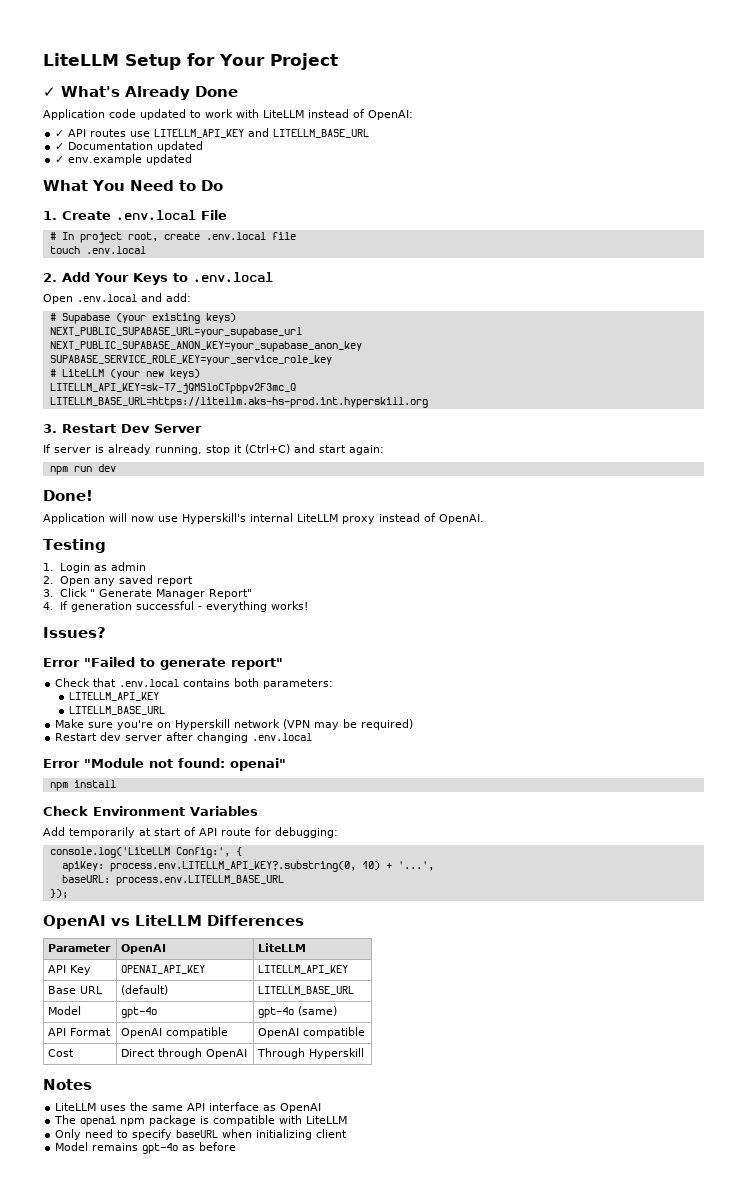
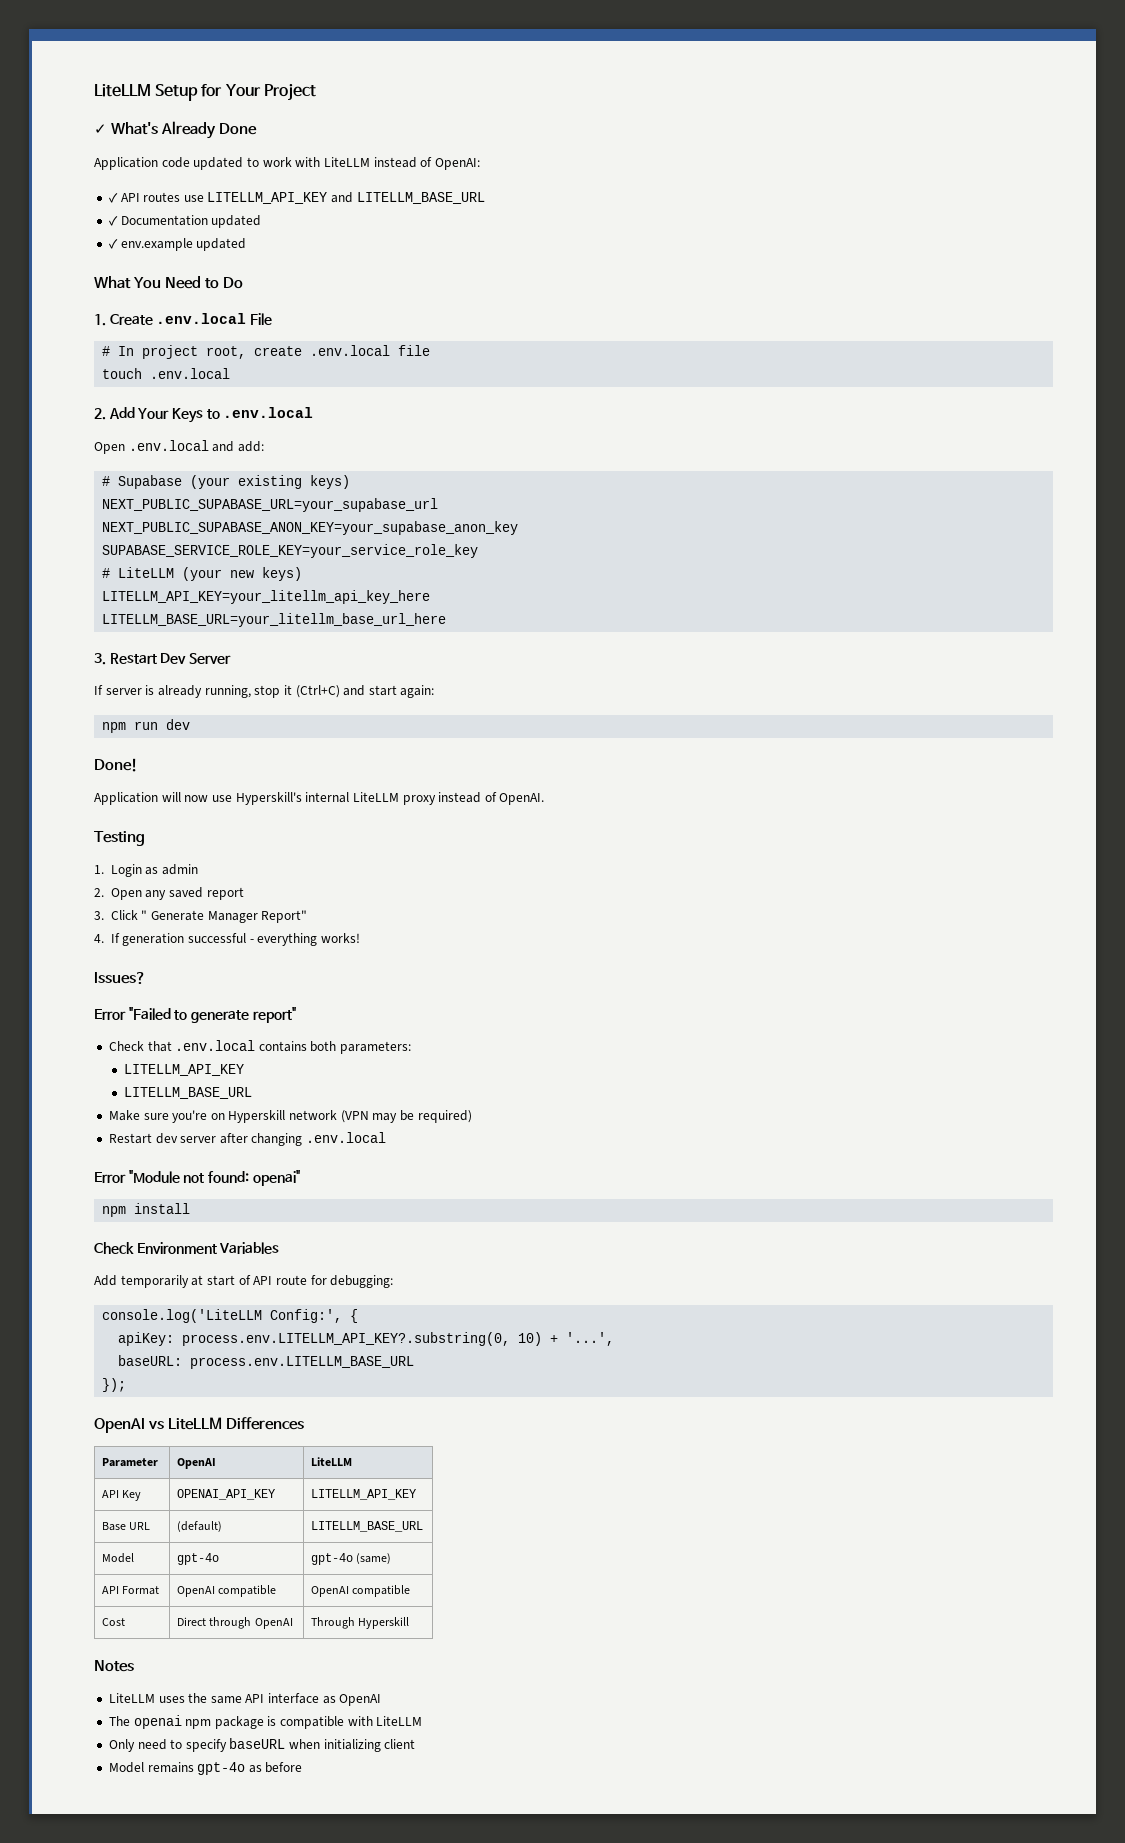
- LITELLM_API_KEY=sk-T7_jQMSloCTpbpv2F3mc_Q
- LITELLM_BASE_URL=https://litellm.aks-hs-prod.int.hyperskill.org
+ LITELLM_API_KEY=your_litellm_api_key_here
+ LITELLM_BASE_URL=your_litellm_base_url_here

